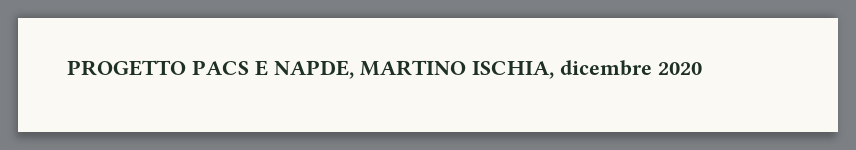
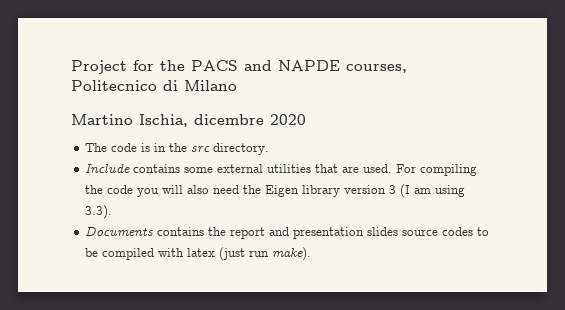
- PROGETTO PACS E NAPDE, MARTINO ISCHIA, dicembre 2020
+ Project for the PACS and NAPDE courses, Politecnico di Milano
+ Martino Ischia, dicembre 2020
+ The code is in the src directory.
+ Include contains some external utilities that are used. For compiling the code you will also need the Eigen library version 3 (I am using 3.3).
+ Documents contains the report and presentation slides source codes to be compiled with latex (just run make).

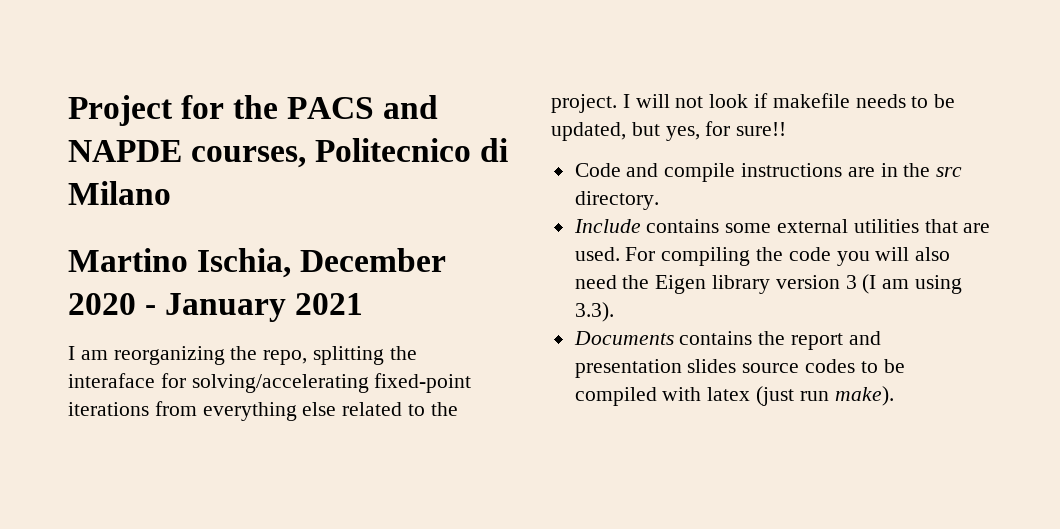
- Martino Ischia, dicembre 2020
- The code is in the src directory.
+ Martino Ischia, December 2020 - January 2021
+ I am reorganizing the repo, splitting the interaface for solving/accelerating fixed-point iterations from everything else related to the project. I will not look if makefile needs to be updated, but yes, for sure!!
+ Code and compile instructions are in the src directory.

